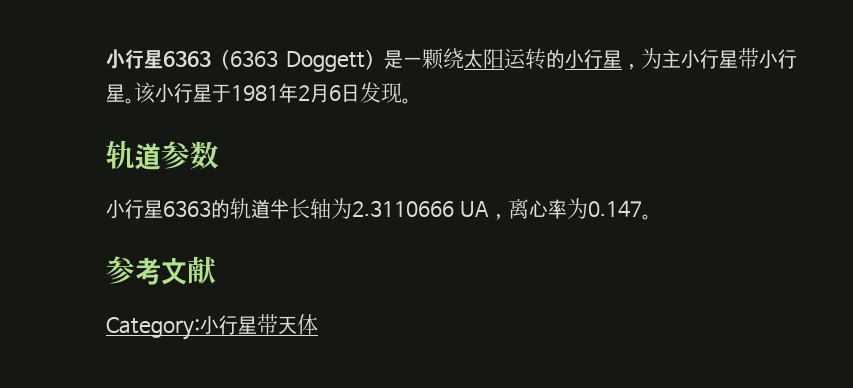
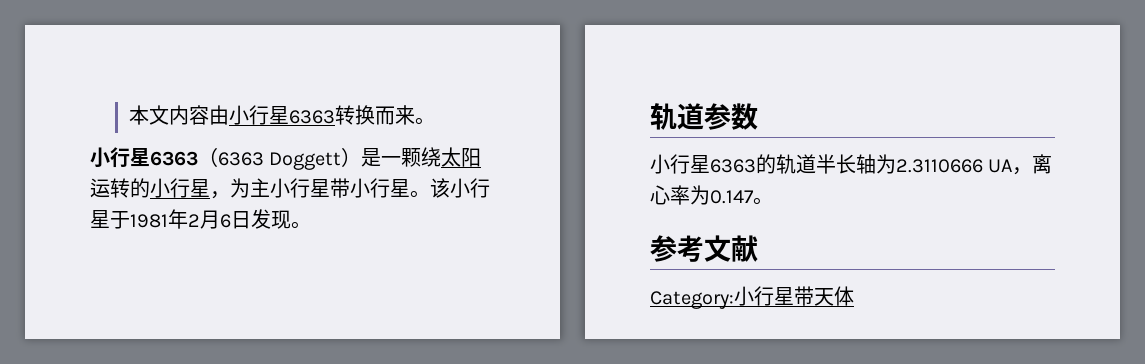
+ 本文内容由小行星6363转换而来。

